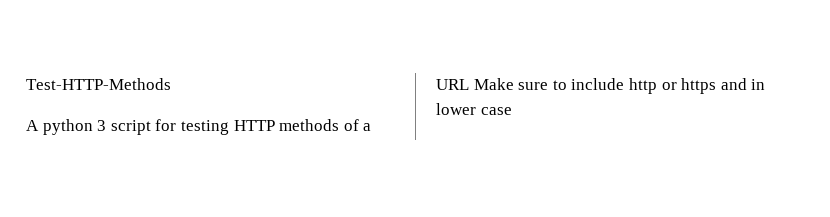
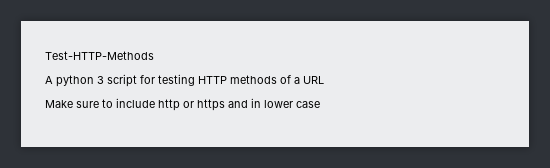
- A python 3 script for testing HTTP methods of a URL Make sure to include http or https and in lower case
+ A python 3 script for testing HTTP methods of a URL
+ Make sure to include http or https and in lower case

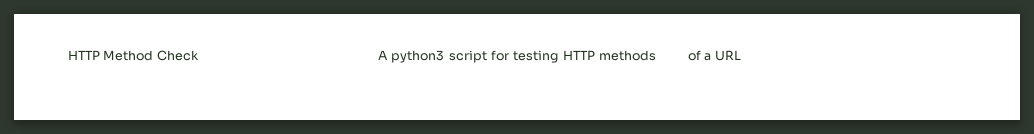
- Test-HTTP-Methods
+ HTTP Method Check
- A python 3 script for testing HTTP methods of a URL
+ A python3 script for testing HTTP methods of a URL
- Make sure to include http or https and in lower case

